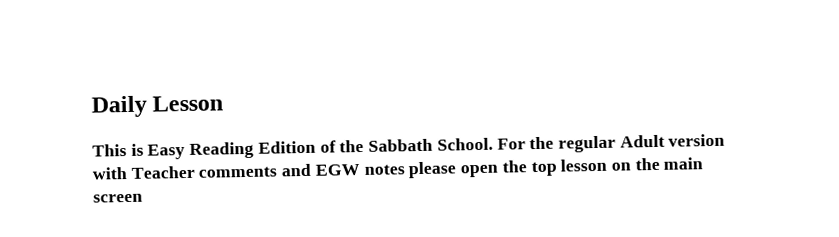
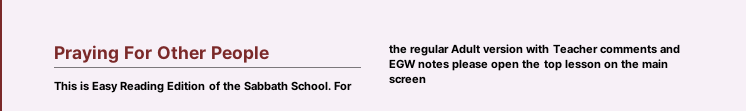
- Daily Lesson
+ Praying For Other People

